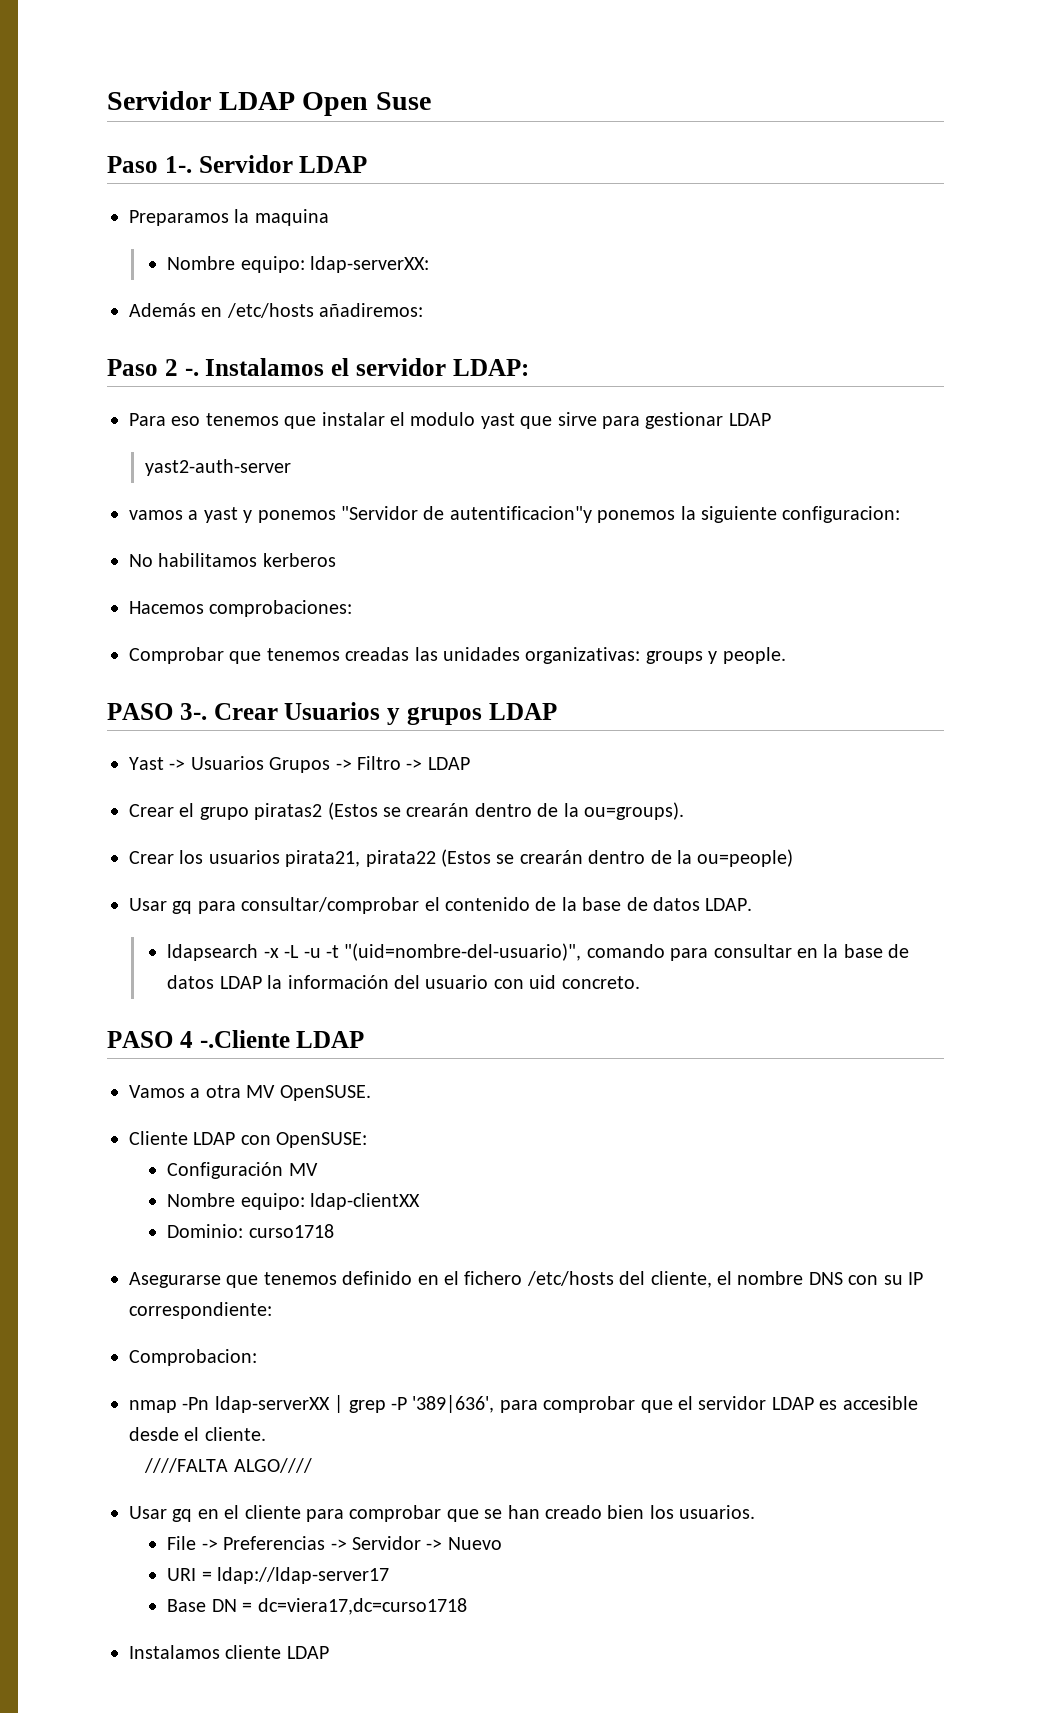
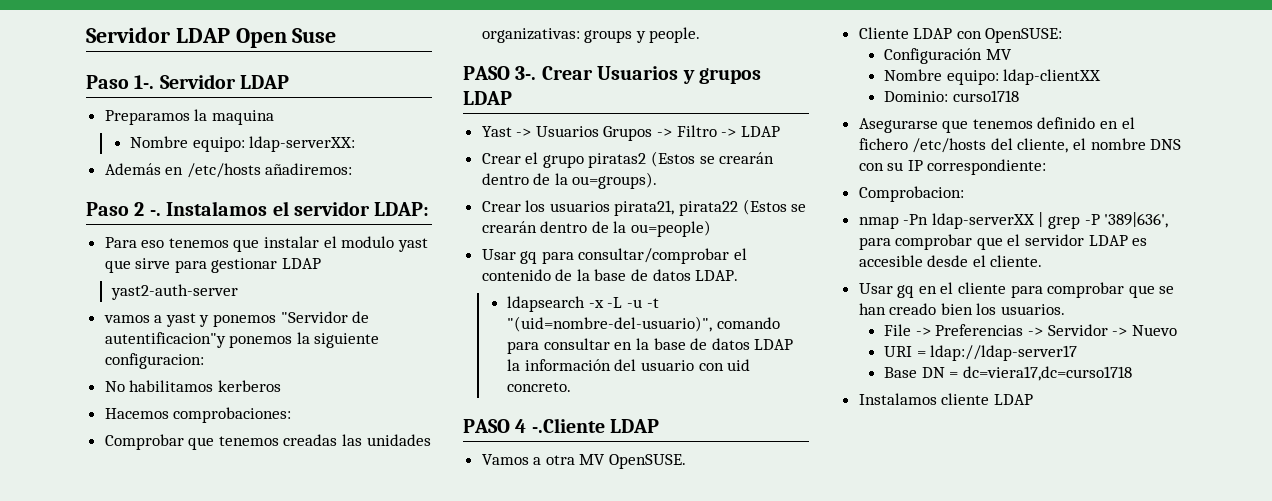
- ////FALTA ALGO////

